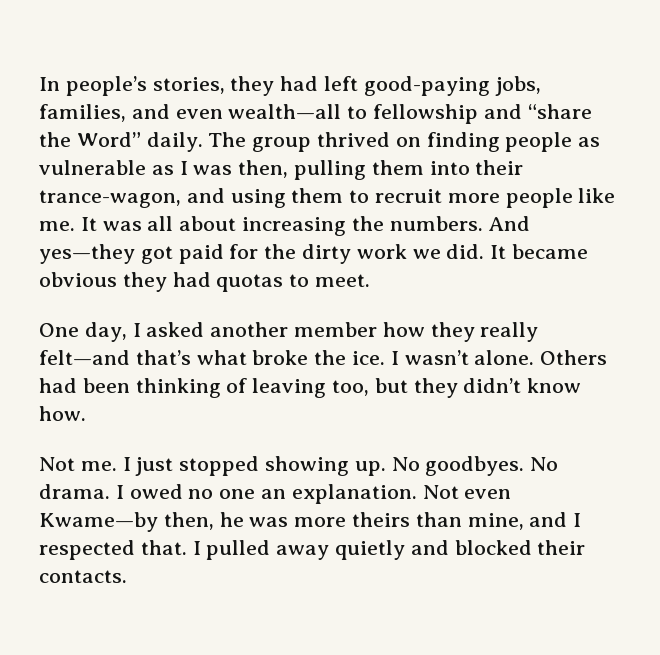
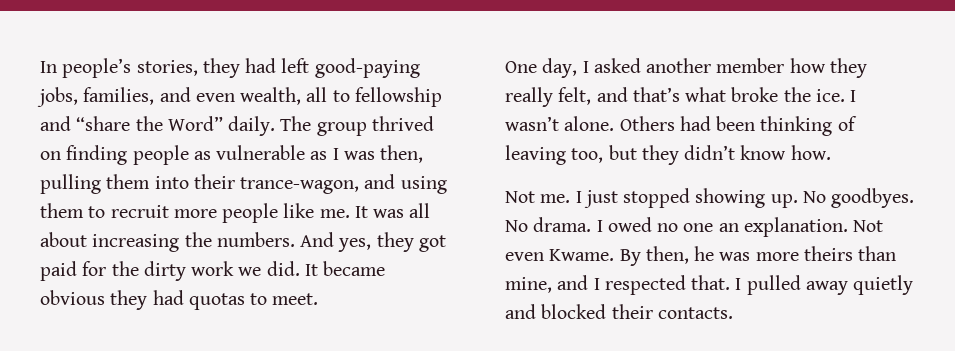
- In people’s stories, they had left good-paying jobs, families, and even wealth—all to fellowship and “share the Word” daily.
+ In people’s stories, they had left good-paying jobs, families, and even wealth, all to fellowship and “share the Word” daily.
- And yes—they got paid for the dirty work we did.
+ And yes, they got paid for the dirty work we did.
- One day, I asked another member how they really felt—and that’s what broke the ice.
+ One day, I asked another member how they really felt, and that’s what broke the ice.
- Not even Kwame—by then, he was more theirs than mine, and I respected that.
+ Not even Kwame. By then, he was more theirs than mine, and I respected that.

